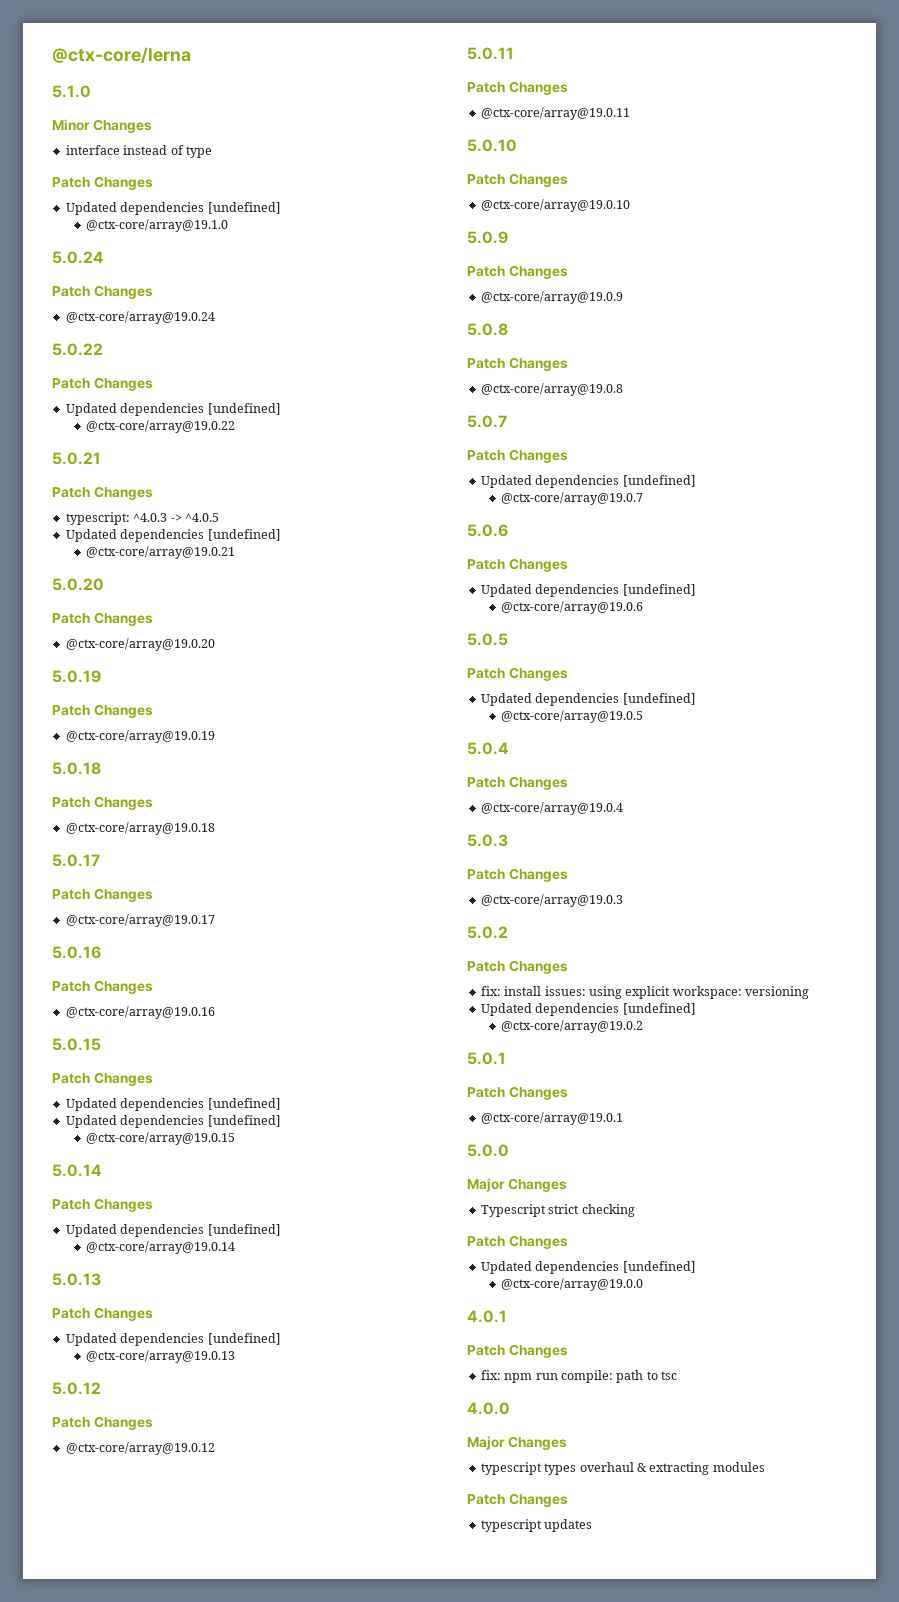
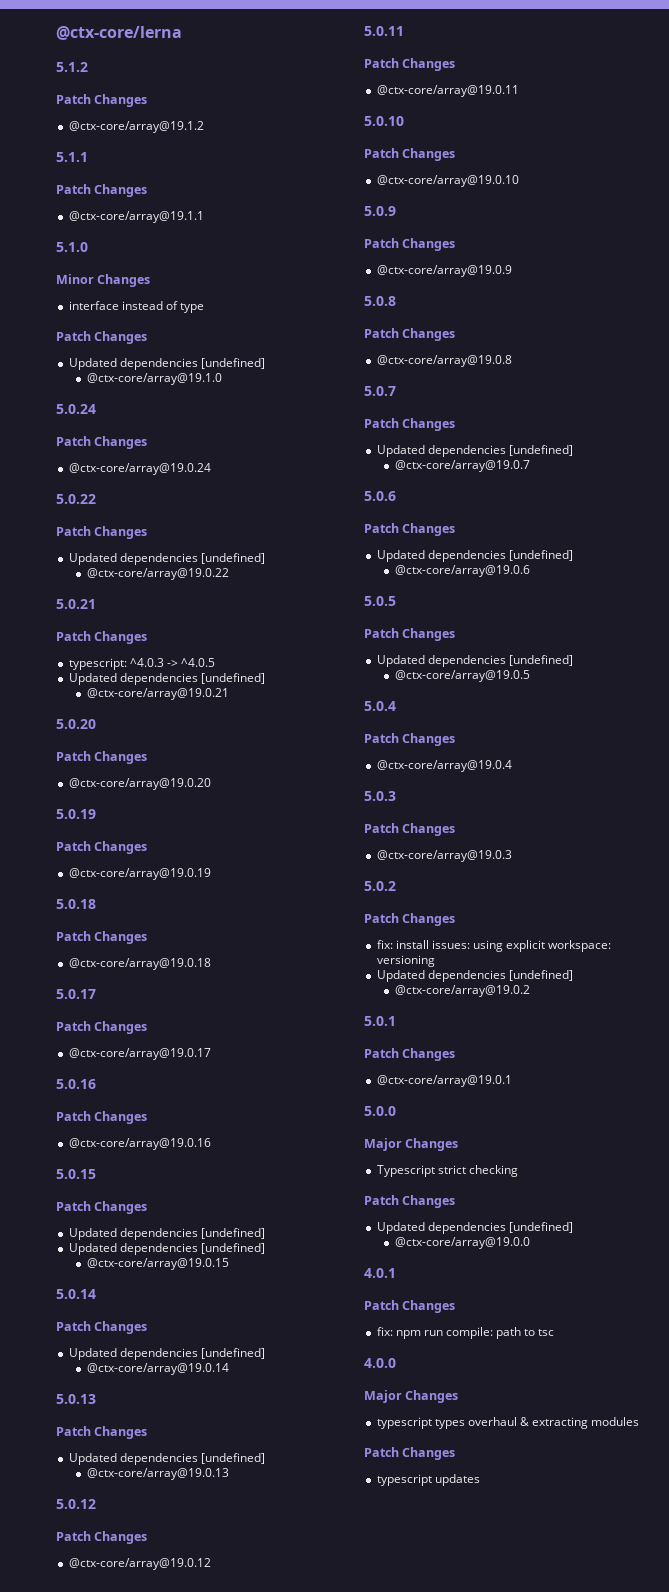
+ 5.1.2
+ Patch Changes
+ @ctx-core/array@19.1.2
+ 5.1.1
+ Patch Changes
+ @ctx-core/array@19.1.1

